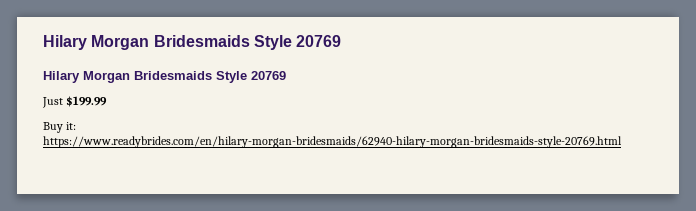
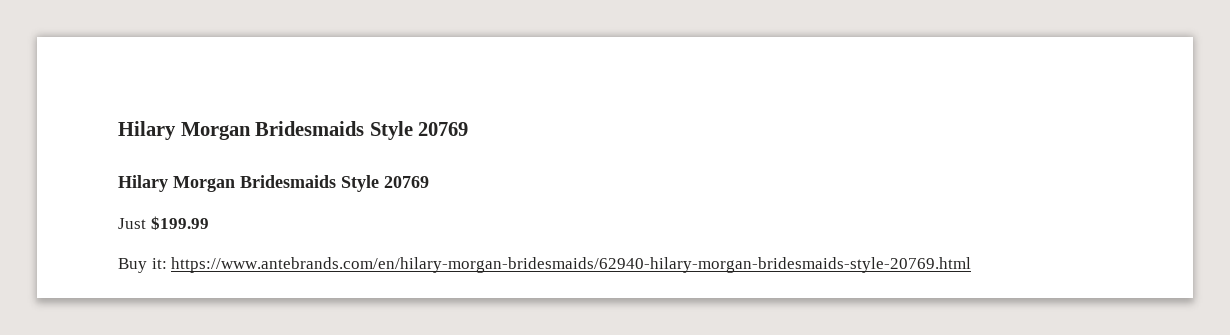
- Buy it: https://www.readybrides.com/en/hilary-morgan-bridesmaids/62940-hilary-morgan-bridesmaids-style-20769.html
+ Buy it: https://www.antebrands.com/en/hilary-morgan-bridesmaids/62940-hilary-morgan-bridesmaids-style-20769.html

